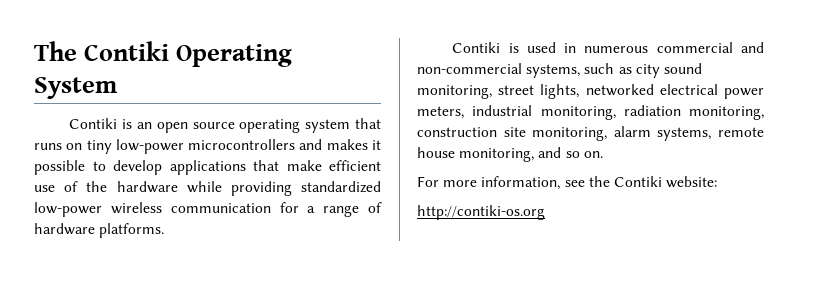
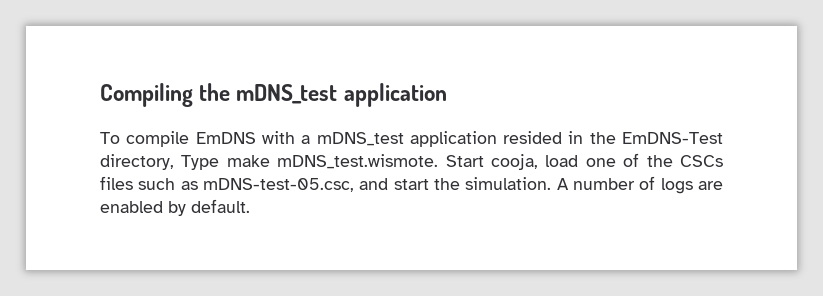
- The Contiki Operating System
- Contiki is an open source operating system that runs on tiny low-power microcontrollers and makes it possible to develop applications that make efficient use of the hardware while providing standardized low-power wireless communication for a range of hardware platforms.
- Contiki is used in numerous commercial and non-commercial systems, such as city sound monitoring, street lights, networked electrical power meters, industrial monitoring, radiation monitoring, construction site monitoring, alarm systems, remote house monitoring, and so on.
- For more information, see the Contiki website:
- http://contiki-os.org
+ Compiling the mDNS_test application
+ To compile EmDNS with a mDNS_test application resided in the EmDNS-Test directory, Type make mDNS_test.wismote. Start cooja, load one of the CSCs files such as mDNS-test-05.csc, and start the simulation. A number of logs are enabled by default.

